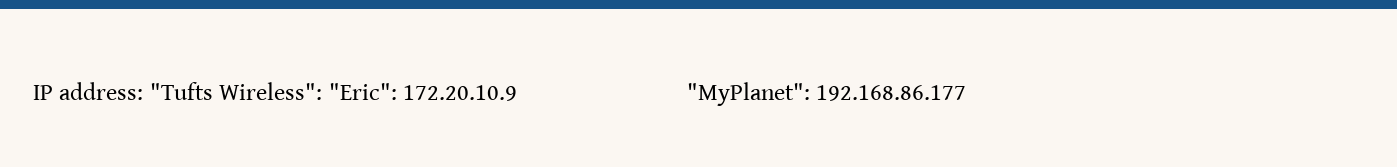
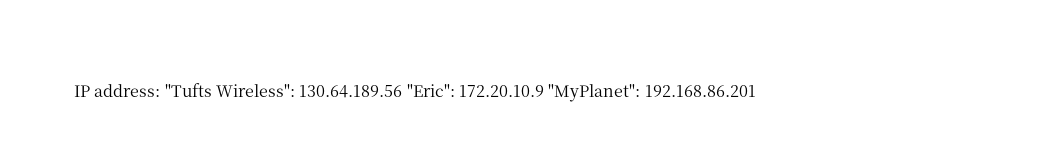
- IP address: "Tufts Wireless": "Eric": 172.20.10.9 "MyPlanet": 192.168.86.177
+ IP address: "Tufts Wireless": 130.64.189.56 "Eric": 172.20.10.9 "MyPlanet": 192.168.86.201

